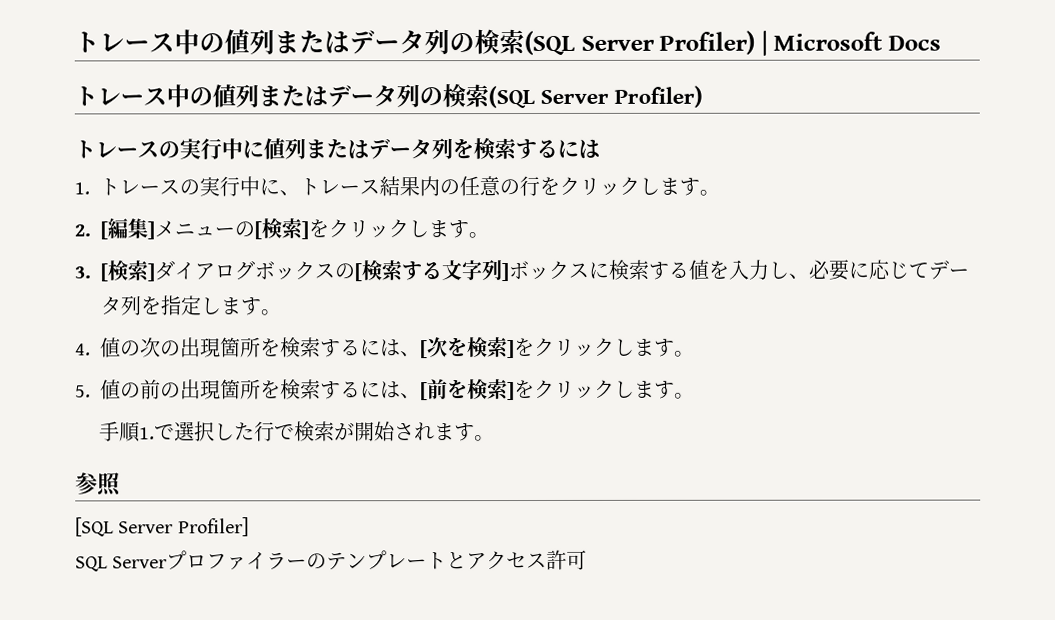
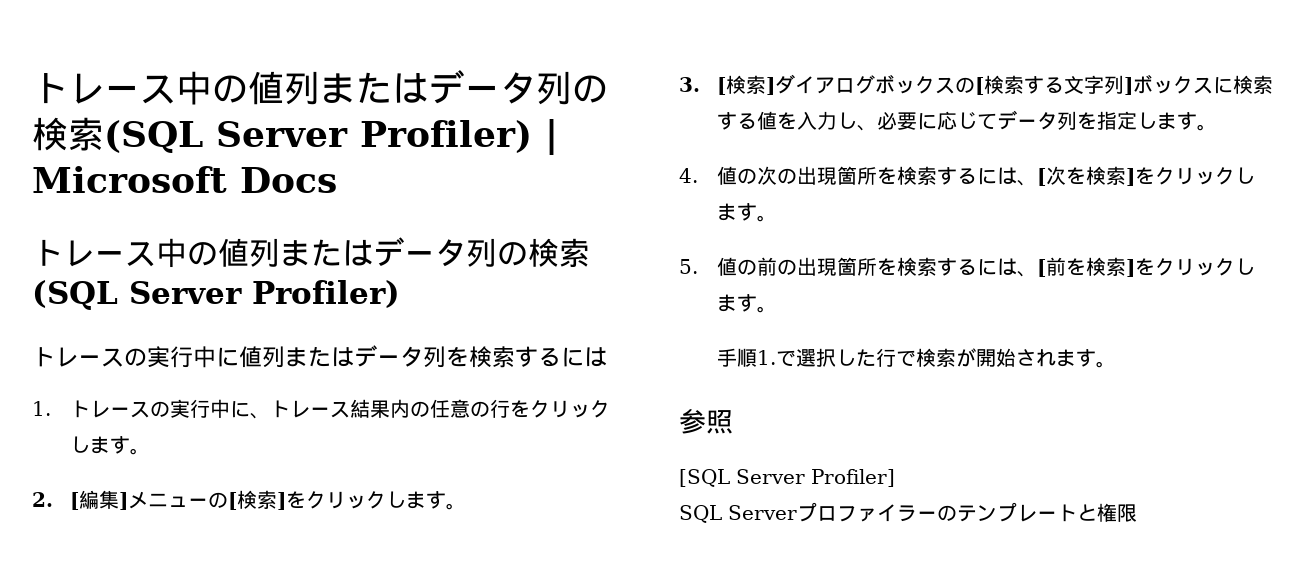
- SQL Serverプロファイラーのテンプレートとアクセス許可
+ SQL Serverプロファイラーのテンプレートと権限

